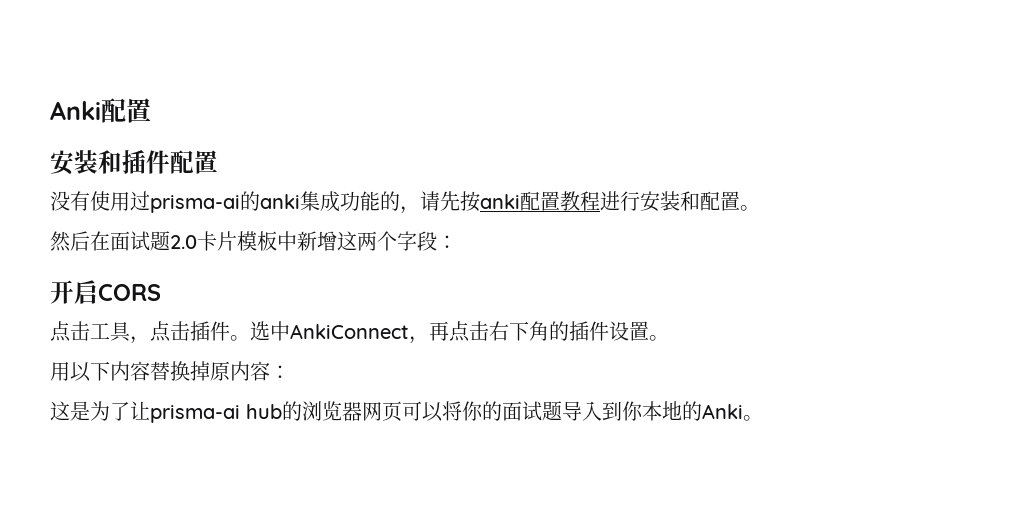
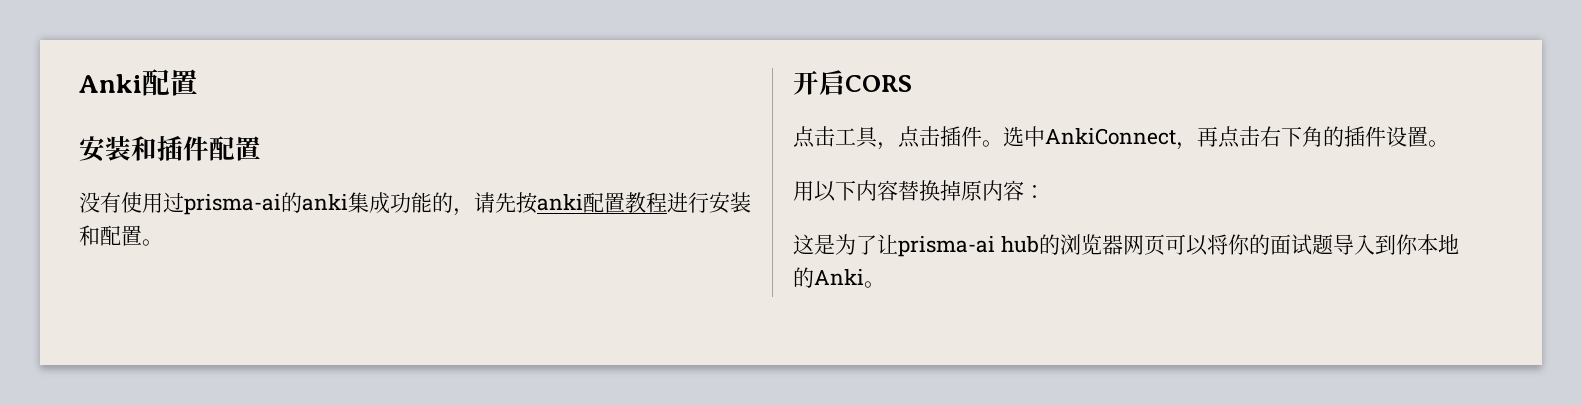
- 然后在面试题2.0卡片模板中新增这两个字段：

